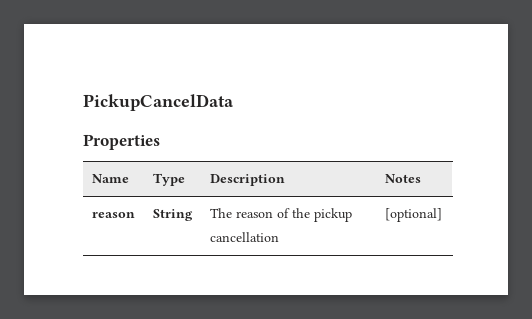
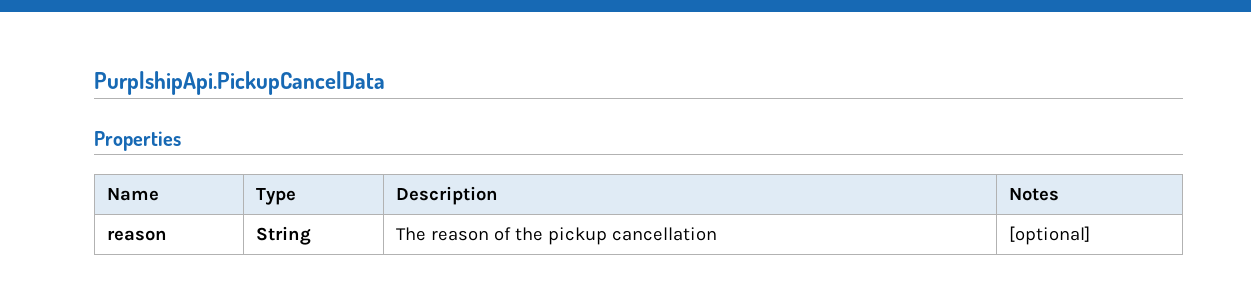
- PickupCancelData
+ PurplshipApi.PickupCancelData

